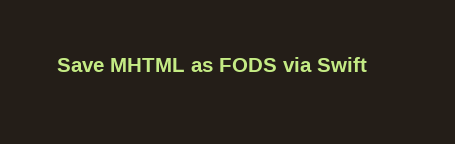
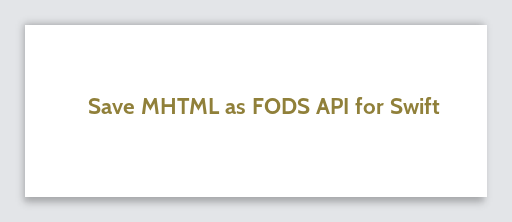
- Save MHTML as FODS via Swift
+ Save MHTML as FODS API for Swift

